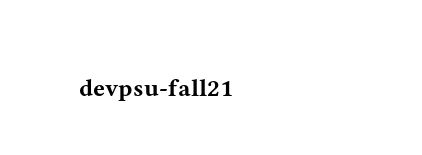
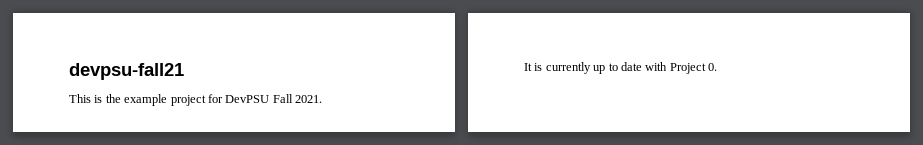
+ This is the example project for DevPSU Fall 2021.
+ It is currently up to date with Project 0.

